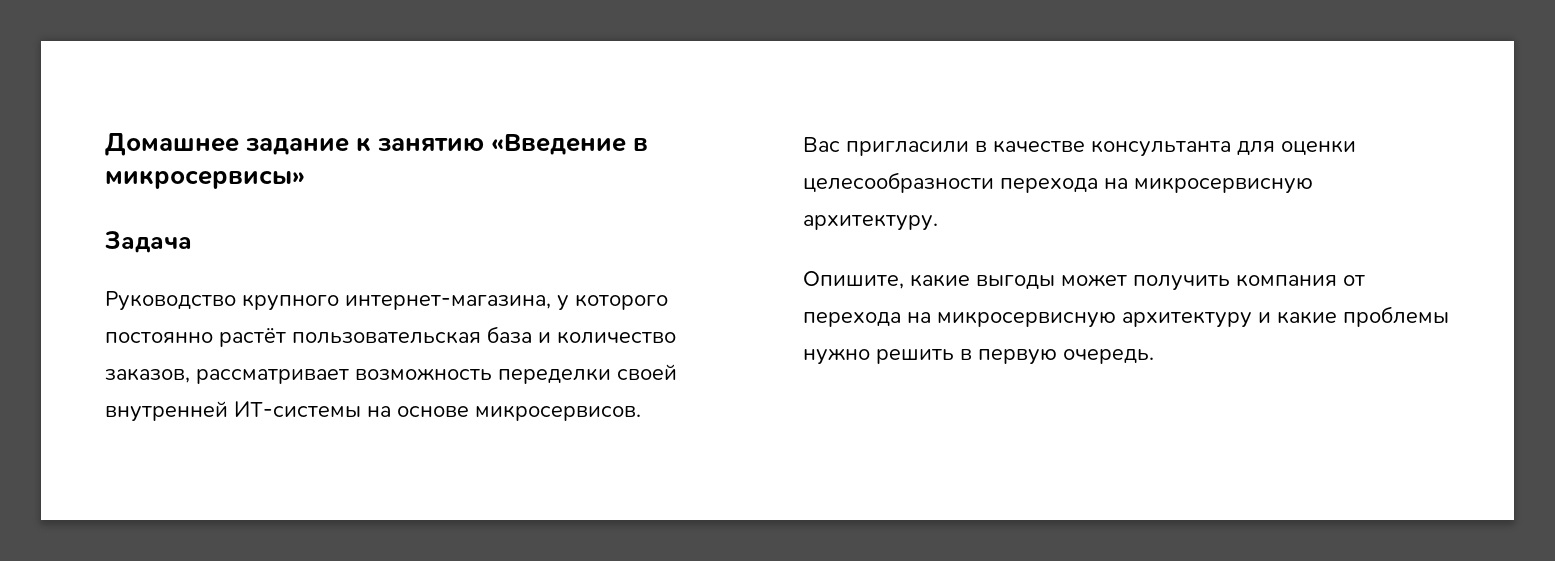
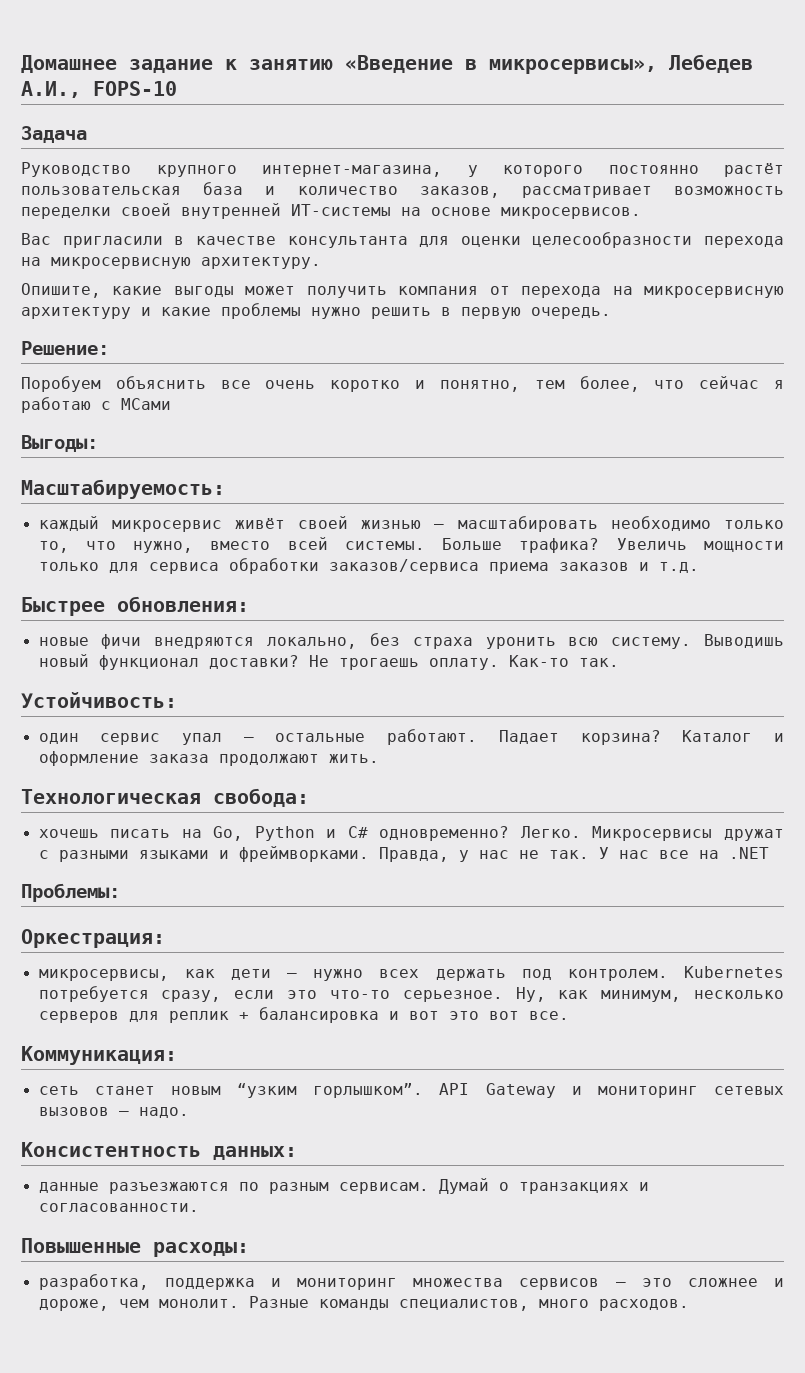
- Домашнее задание к занятию «Введение в микросервисы»
+ Домашнее задание к занятию «Введение в микросервисы», Лебедев А.И., FOPS-10
+ Решение:
+ Поробуем объяснить все очень коротко и понятно, тем более, что сейчас я работаю с МСами
+ Выгоды:
+ Масштабируемость:
+ каждый микросервис живёт своей жизнью — масштабировать необходимо только то, что нужно, вместо всей системы. Больше трафика? Увеличь мощности только для сервиса обработки заказов/сервиса приема заказов и т.д.
+ Быстрее обновления:
+ новые фичи внедряются локально, без страха уронить всю систему. Выводишь новый функционал доставки? Не трогаешь оплату. Как-то так.
+ Устойчивость:
+ один сервис упал — остальные работают. Падает корзина? Каталог и оформление заказа продолжают жить.
+ Технологическая свобода:
+ хочешь писать на Go, Python и C# одновременно? Легко. Микросервисы дружат с разными языками и фреймворками. Правда, у нас не так. У нас все на .NET
+ Проблемы:
+ Оркестрация:
+ микросервисы, как дети — нужно всех держать под контролем. Kubernetes потребуется сразу, если это что-то серьезное. Ну, как минимум, несколько серверов для реплик + балансировка и вот это вот все.
+ Коммуникация:
+ сеть станет новым “узким горлышком”. API Gateway и мониторинг сетевых вызовов — надо.
+ Консистентность данных:
+ данные разъезжаются по разным сервисам. Думай о транзакциях и согласованности.
+ Повышенные расходы:
+ разработка, поддержка и мониторинг множества сервисов — это сложнее и дороже, чем монолит. Разные команды специалистов, много расходов.

